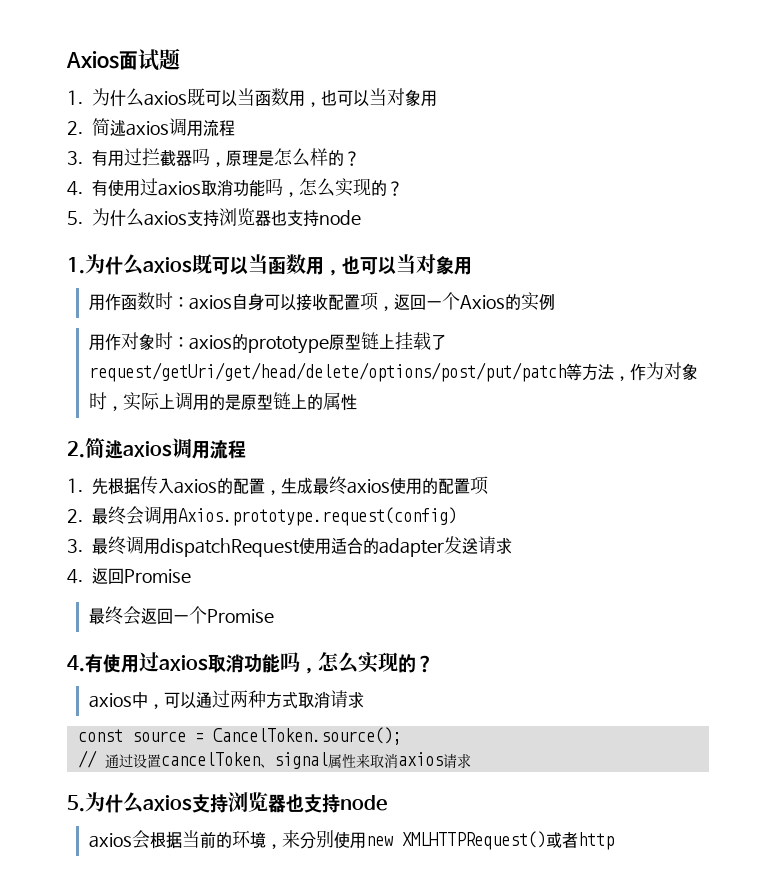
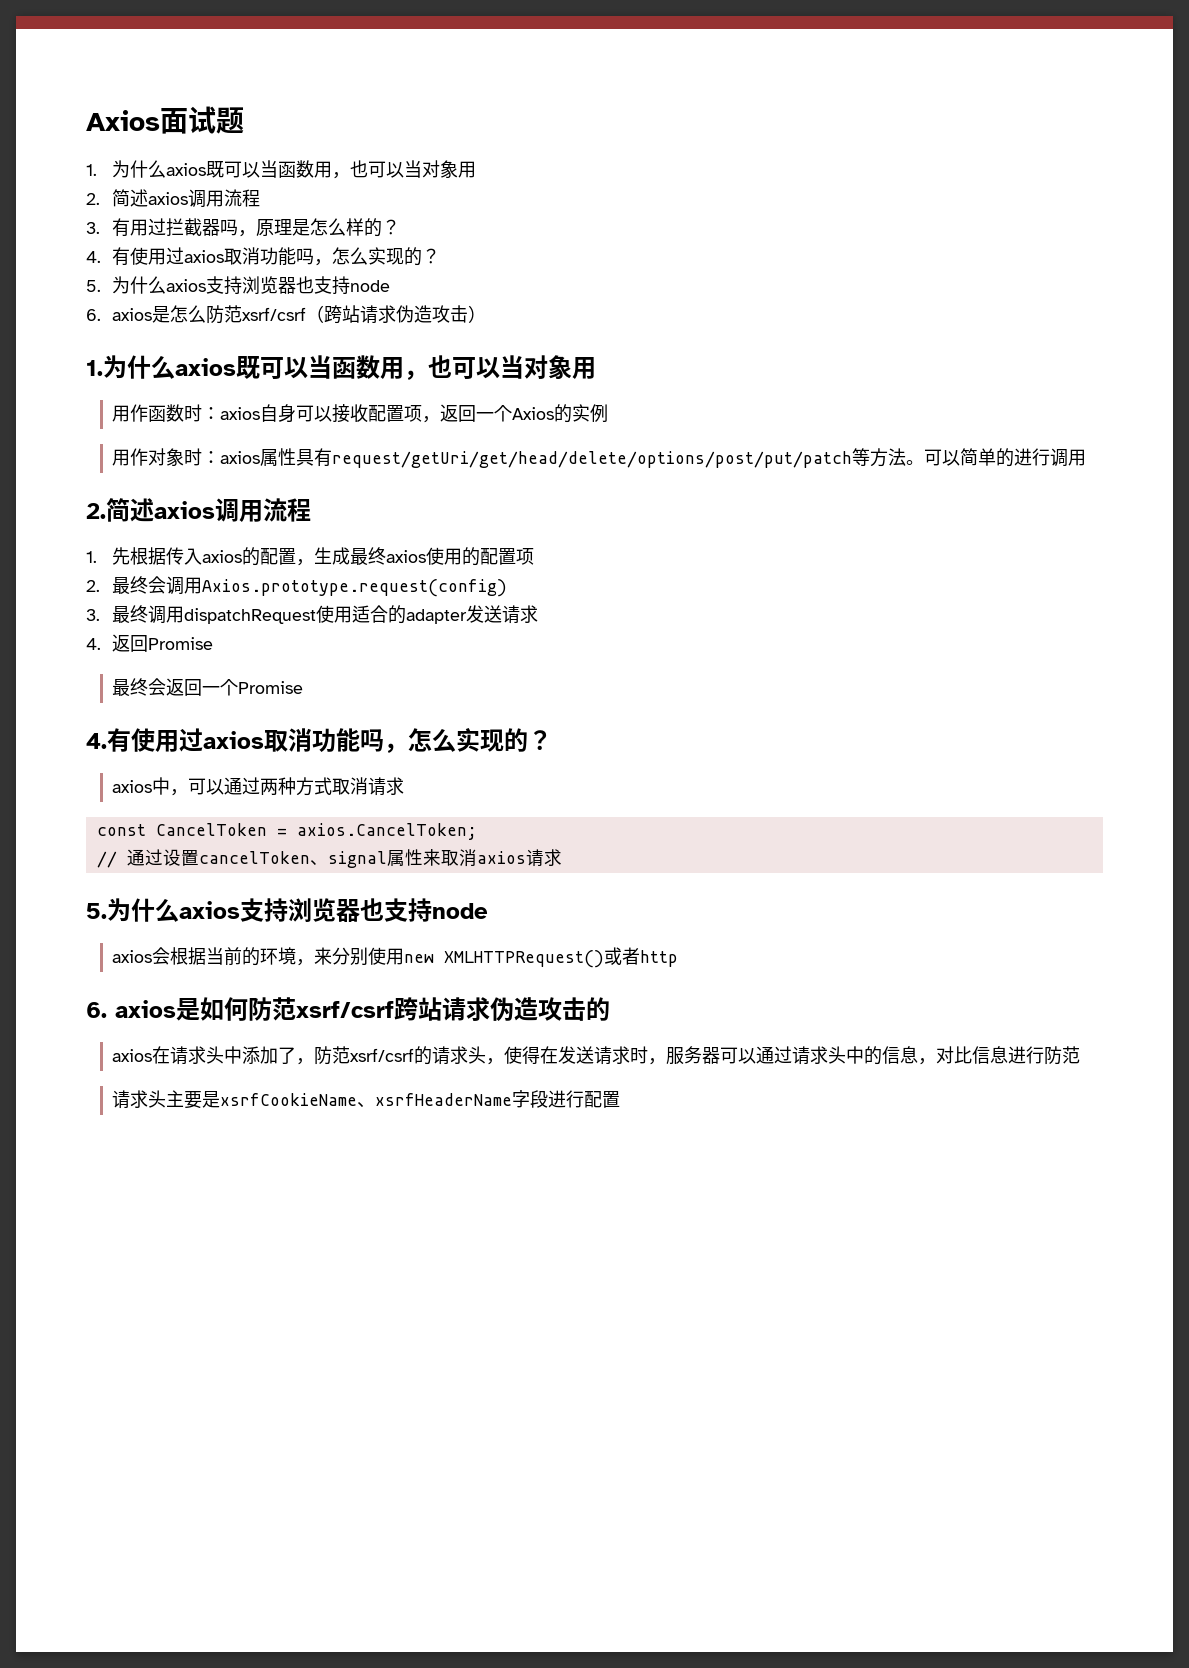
+ 6. axios是怎么防范xsrf/csrf（跨站请求伪造攻击）
- 用作对象时：axios的prototype原型链上挂载了request/getUri/get/head/delete/options/post/put/patch等方法，作为对象时，实际上调用的是原型链上的属性
+ 用作对象时：axios属性具有request/getUri/get/head/delete/options/post/put/patch等方法。可以简单的进行调用
- const source = CancelToken.source();
+ const CancelToken = axios.CancelToken;
+ 6. axios是如何防范xsrf/csrf跨站请求伪造攻击的
+ axios在请求头中添加了，防范xsrf/csrf的请求头，使得在发送请求时，服务器可以通过请求头中的信息，对比信息进行防范
+ 请求头主要是xsrfCookieName、xsrfHeaderName字段进行配置

